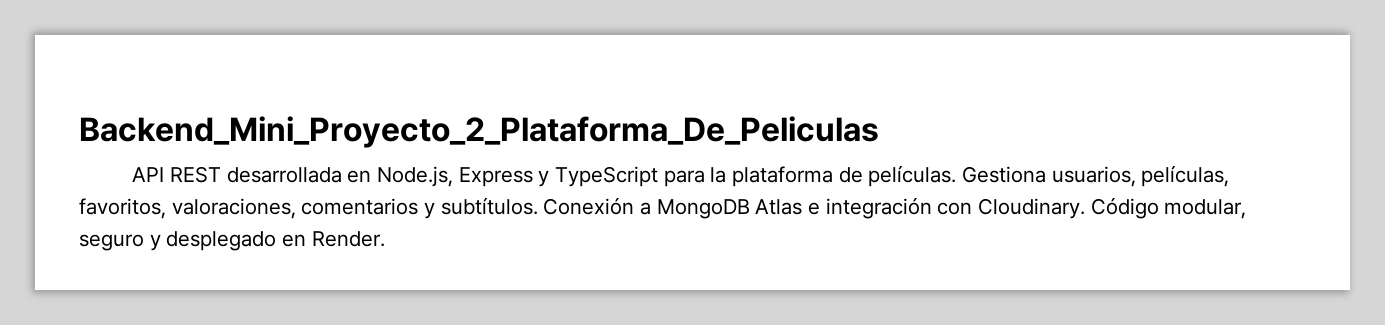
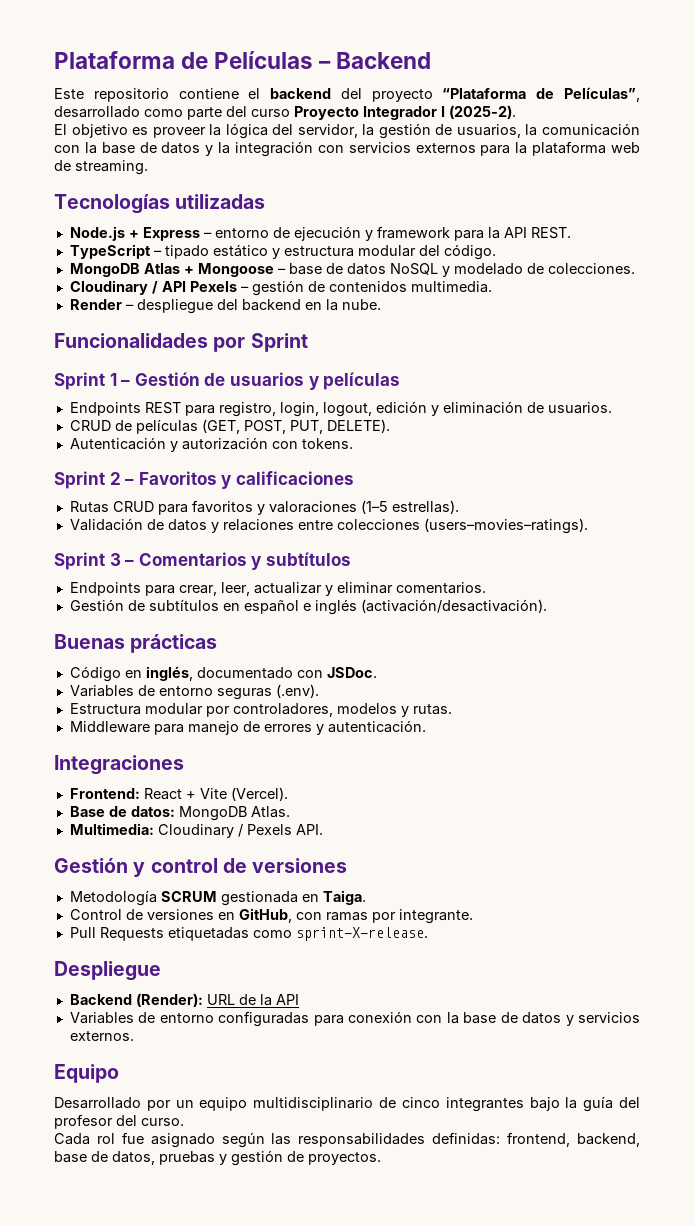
- Backend_Mini_Proyecto_2_Plataforma_De_Peliculas
- API REST desarrollada en Node.js, Express y TypeScript para la plataforma de películas. Gestiona usuarios, películas, favoritos, valoraciones, comentarios y subtítulos. Conexión a MongoDB Atlas e integración con Cloudinary. Código modular, seguro y desplegado en Render.
+ Plataforma de Películas – Backend
+ Este repositorio contiene el backend del proyecto “Plataforma de Películas”, desarrollado como parte del curso Proyecto Integrador I (2025-2).
+ El objetivo es proveer la lógica del servidor, la gestión de usuarios, la comunicación con la base de datos y la integración con servicios externos para la plataforma web de streaming.
+ Tecnologías utilizadas
+ Node.js + Express – entorno de ejecución y framework para la API REST.
+ TypeScript – tipado estático y estructura modular del código.
+ MongoDB Atlas + Mongoose – base de datos NoSQL y modelado de colecciones.
+ Cloudinary / API Pexels – gestión de contenidos multimedia.
+ Render – despliegue del backend en la nube.
+ Funcionalidades por Sprint
+ Sprint 1 – Gestión de usuarios y películas
+ Endpoints REST para registro, login, logout, edición y eliminación de usuarios.
+ CRUD de películas (GET, POST, PUT, DELETE).
+ Autenticación y autorización con tokens.
+ Sprint 2 – Favoritos y calificaciones
+ Rutas CRUD para favoritos y valoraciones (1–5 estrellas).
+ Validación de datos y relaciones entre colecciones (users–movies–ratings).
+ Sprint 3 – Comentarios y subtítulos
+ Endpoints para crear, leer, actualizar y eliminar comentarios.
+ Gestión de subtítulos en español e inglés (activación/desactivación).
+ Buenas prácticas
+ Código en inglés, documentado con JSDoc.
+ Variables de entorno seguras (.env).
+ Estructura modular por controladores, modelos y rutas.
+ Middleware para manejo de errores y autenticación.
+ Integraciones
+ Frontend: React + Vite (Vercel).
+ Base de datos: MongoDB Atlas.
+ Multimedia: Cloudinary / Pexels API.
+ Gestión y control de versiones
+ Metodología SCRUM gestionada en Taiga.
+ Control de versiones en GitHub, con ramas por integrante.
+ Pull Requests etiquetadas como sprint-X-release.
+ Despliegue
+ Backend (Render): URL de la API
+ Variables de entorno configuradas para conexión con la base de datos y servicios externos.
+ Equipo
+ Desarrollado por un equipo multidisciplinario de cinco integrantes bajo la guía del profesor del curso.
+ Cada rol fue asignado según las responsabilidades definidas: frontend, backend, base de datos, pruebas y gestión de proyectos.

